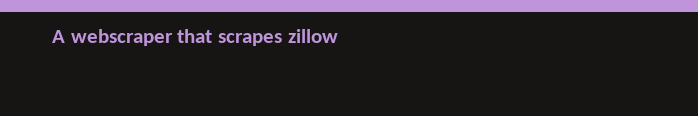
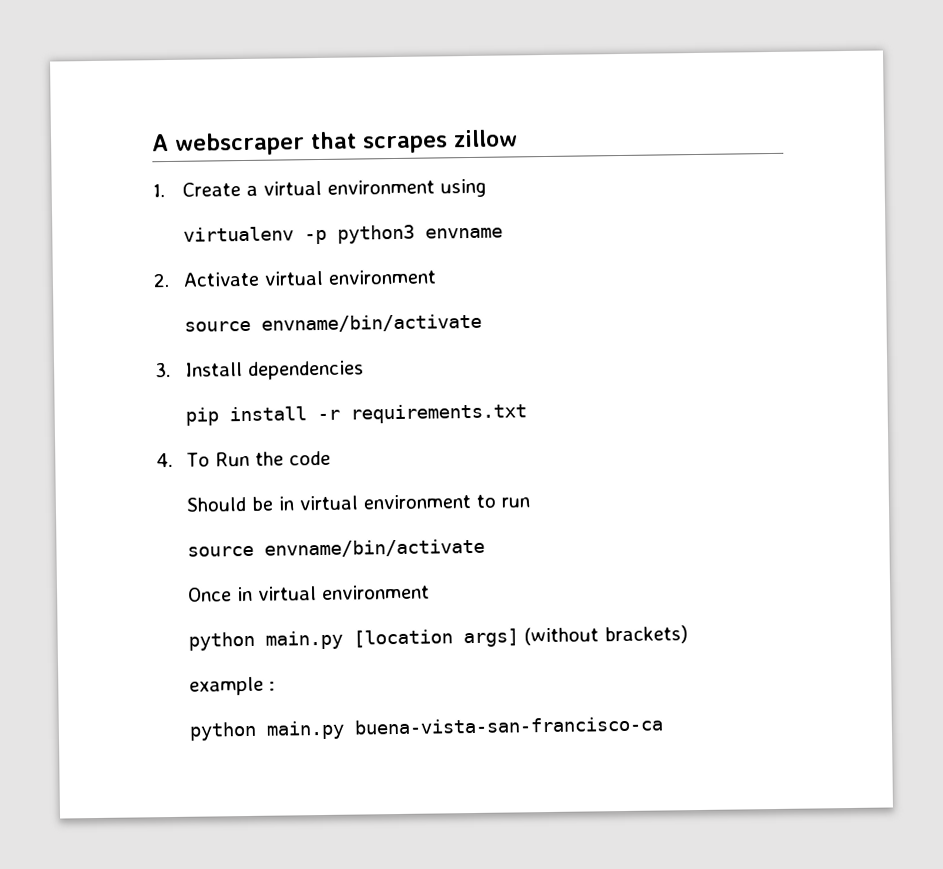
+ 1. Create a virtual environment using
+ virtualenv -p python3 envname
+ 2. Activate virtual environment
+ source envname/bin/activate
+ 3. Install dependencies
+ pip install -r requirements.txt
+ 4. To Run the code
+ Should be in virtual environment to run
+ source envname/bin/activate
+ Once in virtual environment
+ python main.py [location args] (without brackets)
+ example :
+ python main.py buena-vista-san-francisco-ca

